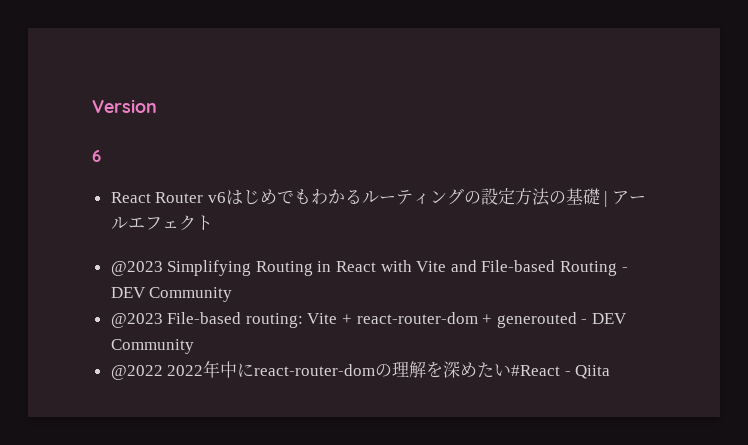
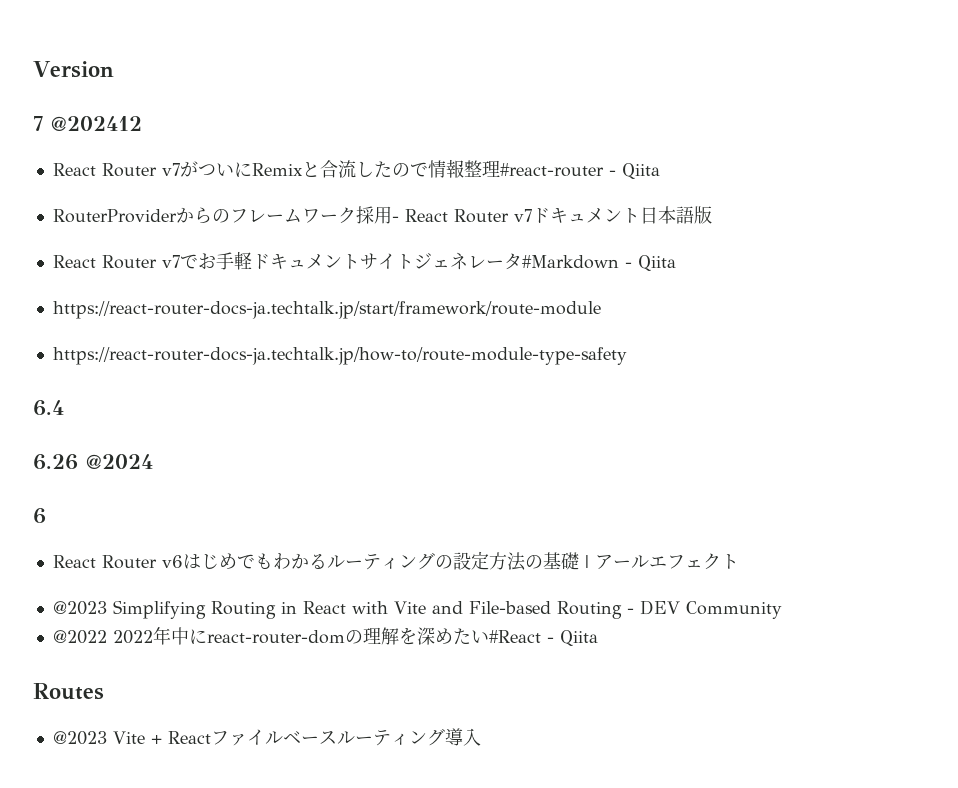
+ 7 @202412
+ React Router v7がついにRemixと合流したので情報整理#react-router - Qiita
+ RouterProviderからのフレームワーク採用- React Router v7ドキュメント日本語版
+ React Router v7でお手軽ドキュメントサイトジェネレータ#Markdown - Qiita
+ https://react-router-docs-ja.techtalk.jp/start/framework/route-module
+ https://react-router-docs-ja.techtalk.jp/how-to/route-module-type-safety
+ 6.4
+ 6.26 @2024
- @2023 File-based routing: Vite + react-router-dom + generouted - DEV Community
+ Routes
+ @2023 Vite + Reactファイルベースルーティング導入

